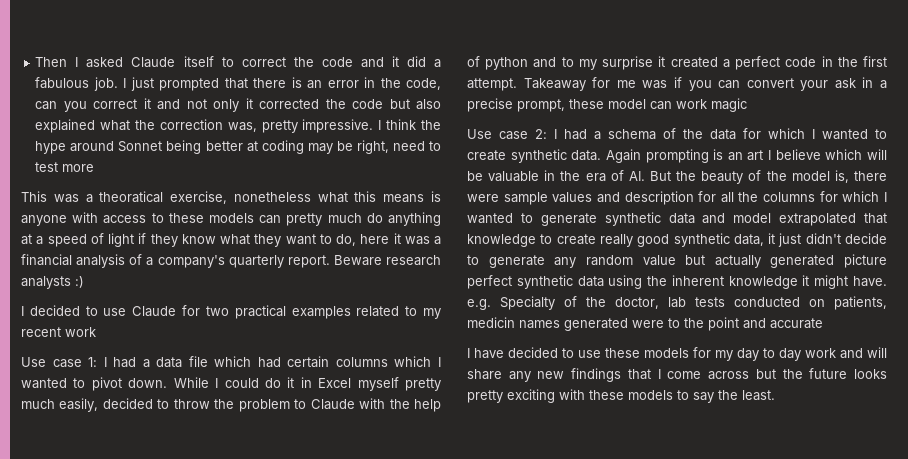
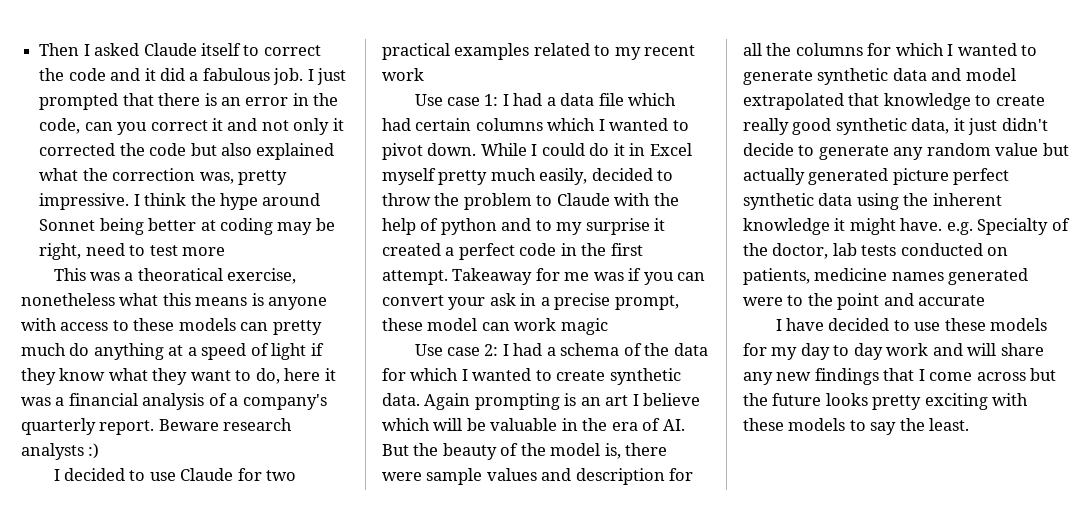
- Again prompting is an art I believe which will be valuable in the era of AI. But the beauty of the model is, there were sample values and description for all the columns for which I wanted to generate synthetic data and model extrapolated that knowledge to create really good synthetic data, it just didn't decide to generate any random value but actually generated picture perfect synthetic data using the inherent knowledge it might have. e.g. Specialty of the doctor, lab tests conducted on patients, medicin names generated were to the point and accurate
+ Again prompting is an art I believe which will be valuable in the era of AI. But the beauty of the model is, there were sample values and description for all the columns for which I wanted to generate synthetic data and model extrapolated that knowledge to create really good synthetic data, it just didn't decide to generate any random value but actually generated picture perfect synthetic data using the inherent knowledge it might have. e.g. Specialty of the doctor, lab tests conducted on patients, medicine names generated were to the point and accurate

